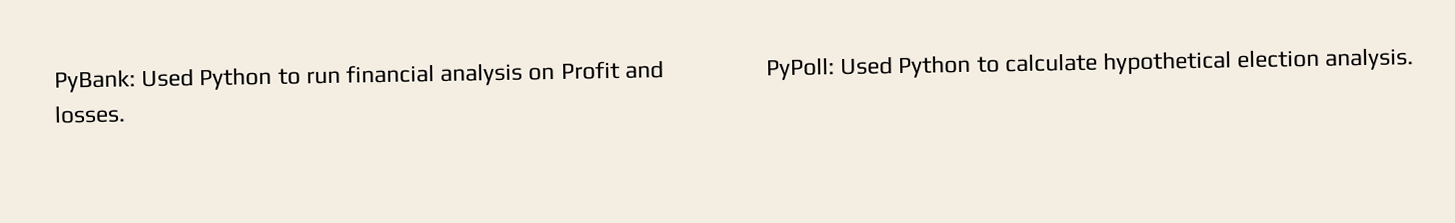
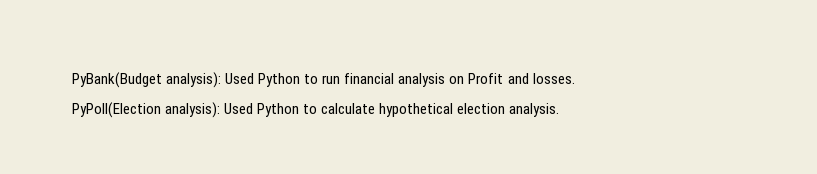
- PyBank: Used Python to run financial analysis on Profit and losses.
+ PyBank(Budget analysis): Used Python to run financial analysis on Profit and losses.
- PyPoll: Used Python to calculate hypothetical election analysis.
+ PyPoll(Election analysis): Used Python to calculate hypothetical election analysis.

